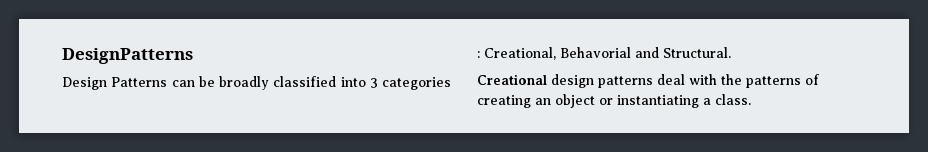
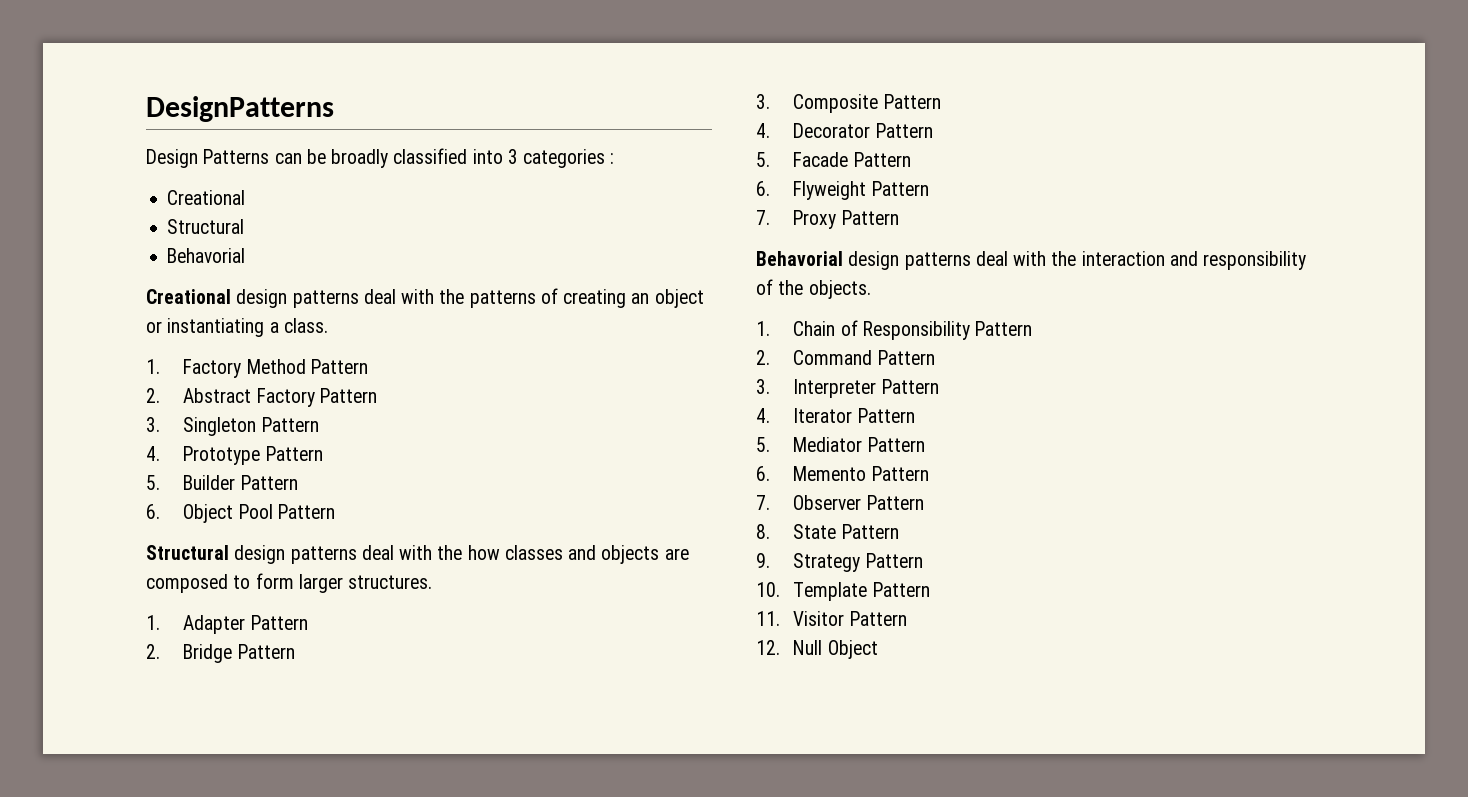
- Design Patterns can be broadly classified into 3 categories : Creational, Behavorial and Structural.
+ Design Patterns can be broadly classified into 3 categories :
+ Creational
+ Structural
+ Behavorial
+ 1. Factory Method Pattern
+ 2. Abstract Factory Pattern
+ 3. Singleton Pattern
+ 4. Prototype Pattern
+ 5. Builder Pattern
+ 6. Object Pool Pattern
+ Structural design patterns deal with the how classes and objects are composed to form larger structures.
+ 1. Adapter Pattern
+ 2. Bridge Pattern
+ 3. Composite Pattern
+ 4. Decorator Pattern
+ 5. Facade Pattern
+ 6. Flyweight Pattern
+ 7. Proxy Pattern
+ Behavorial design patterns deal with the interaction and responsibility of the objects.
+ 1. Chain of Responsibility Pattern
+ 2. Command Pattern
+ 3. Interpreter Pattern
+ 4. Iterator Pattern
+ 5. Mediator Pattern
+ 6. Memento Pattern
+ 7. Observer Pattern
+ 8. State Pattern
+ 9. Strategy Pattern
+ 10. Template Pattern
+ 11. Visitor Pattern
+ 12. Null Object

